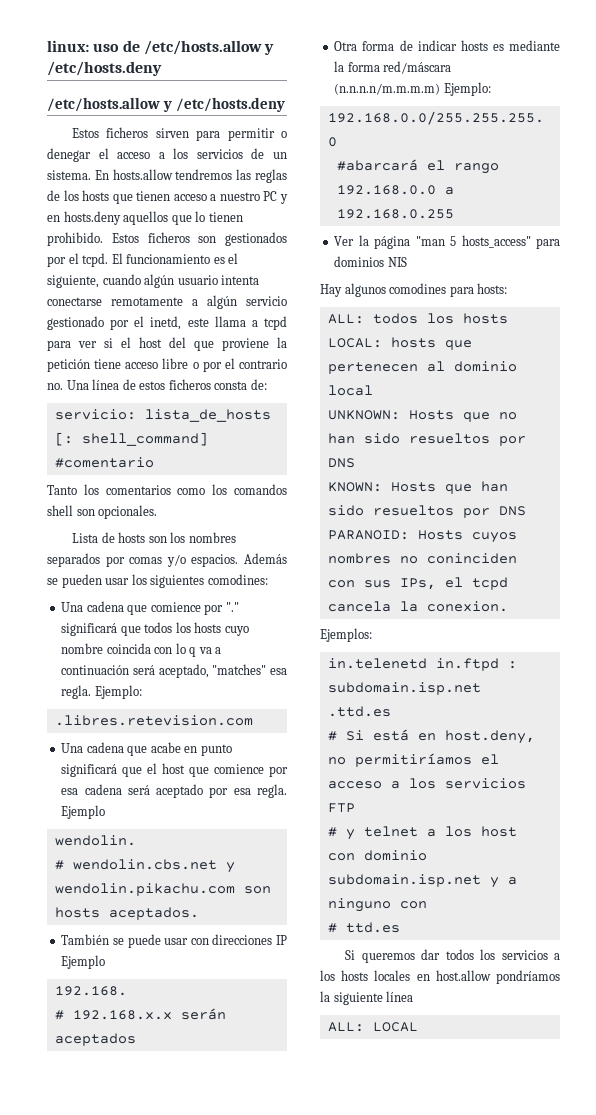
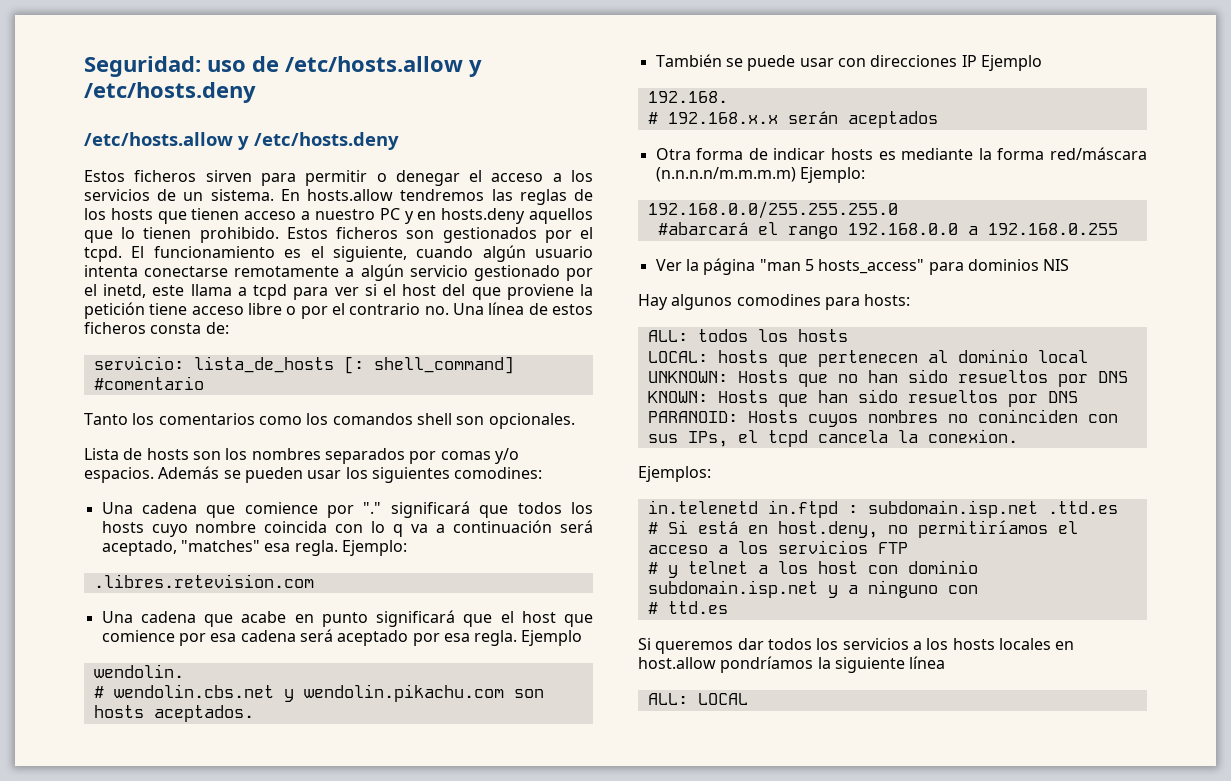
- linux: uso de /etc/hosts.allow y /etc/hosts.deny
+ Seguridad: uso de /etc/hosts.allow y /etc/hosts.deny

